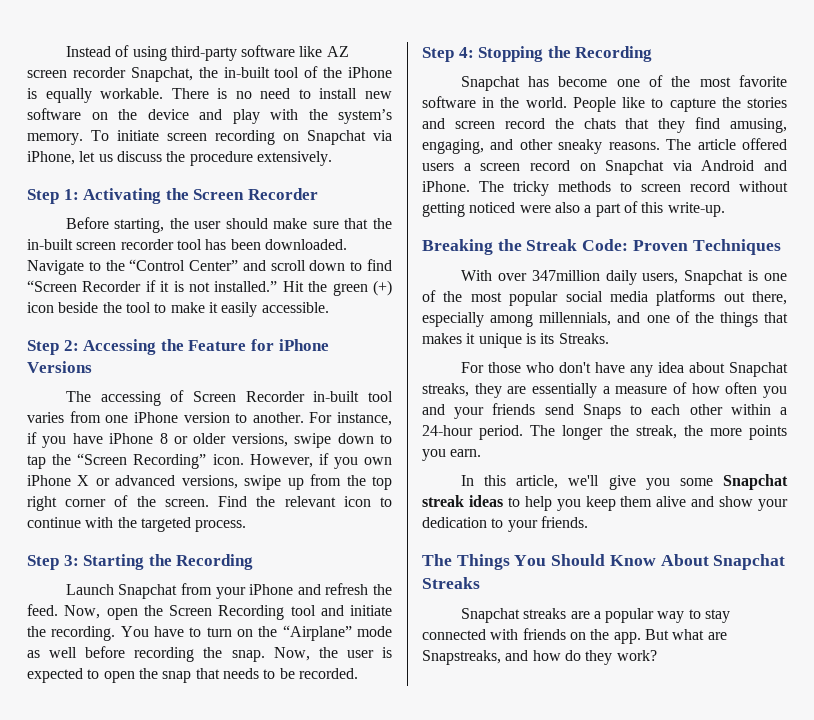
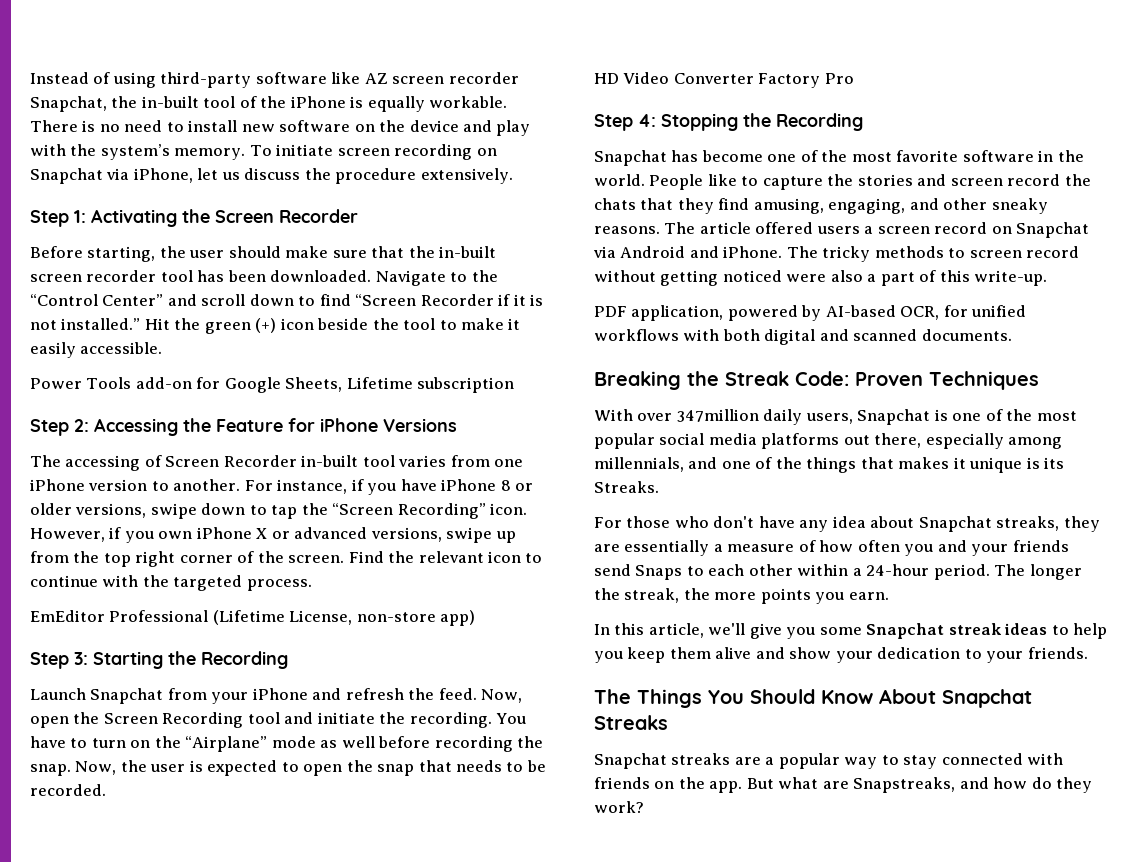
+ Power Tools add-on for Google Sheets, Lifetime subscription
+ EmEditor Professional (Lifetime License, non-store app)
+ HD Video Converter Factory Pro
+ PDF application, powered by AI-based OCR, for unified workflows with both digital and scanned documents.

